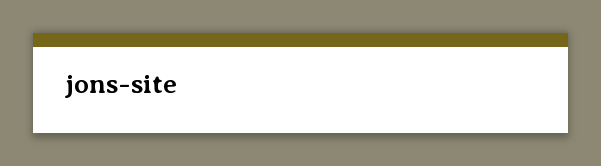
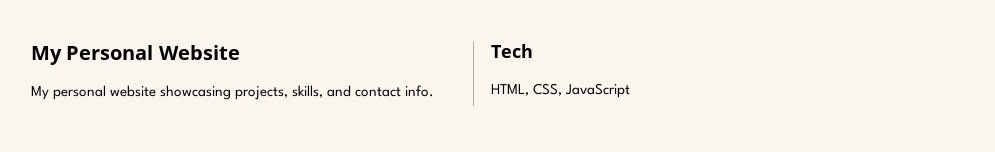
- jons-site
+ My Personal Website
+ My personal website showcasing projects, skills, and contact info.
+ Tech
+ HTML, CSS, JavaScript

